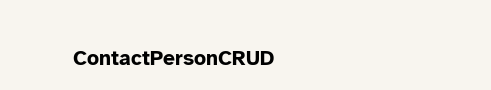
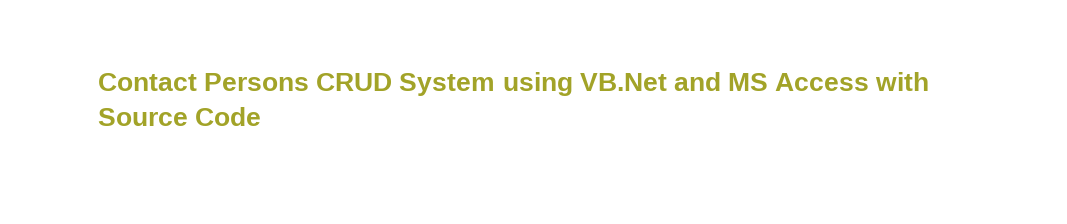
- ContactPersonCRUD
+ Contact Persons CRUD System using VB.Net and MS Access with Source Code

